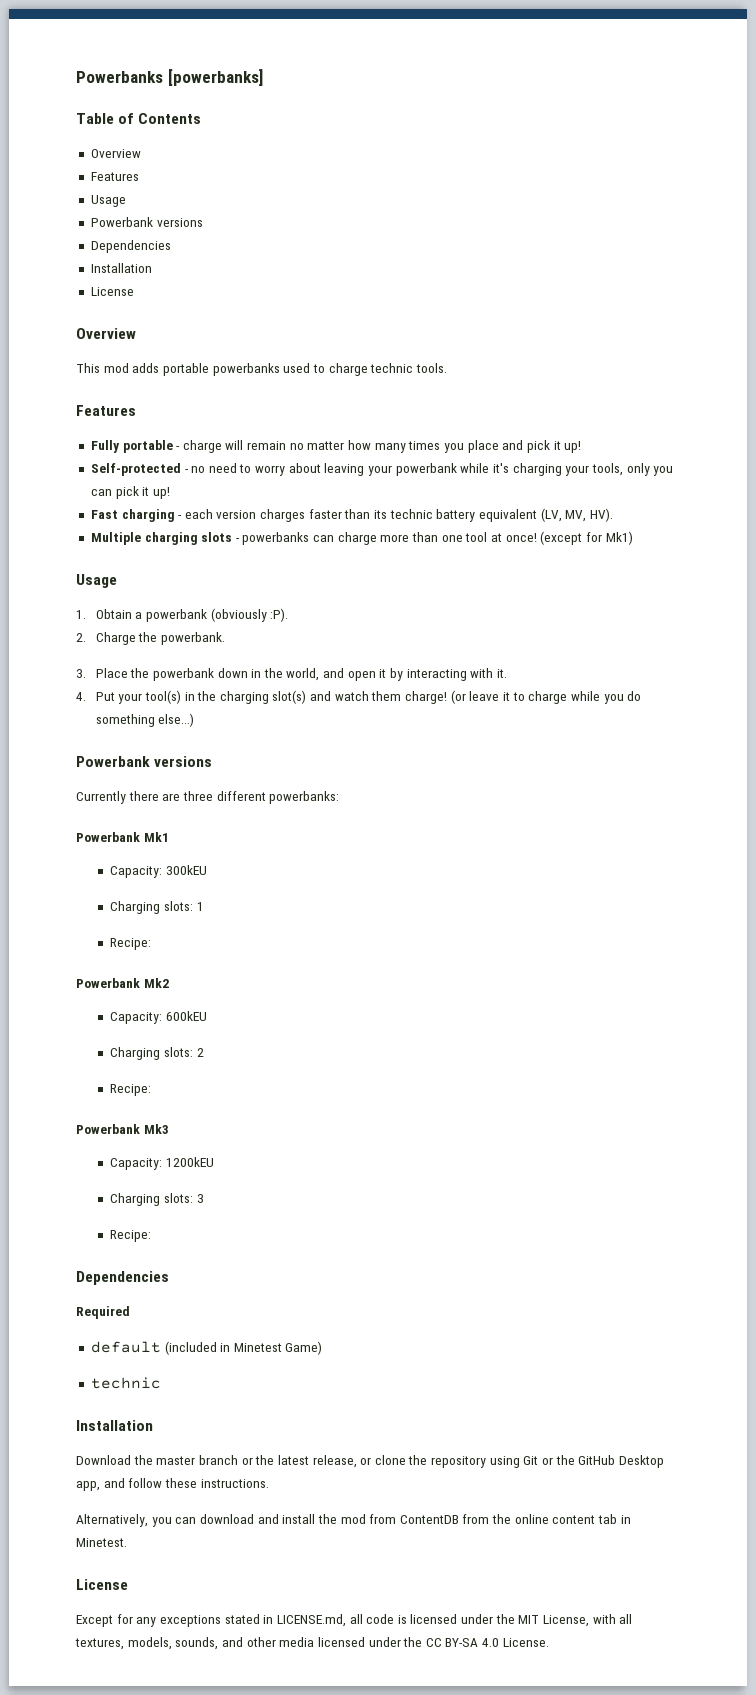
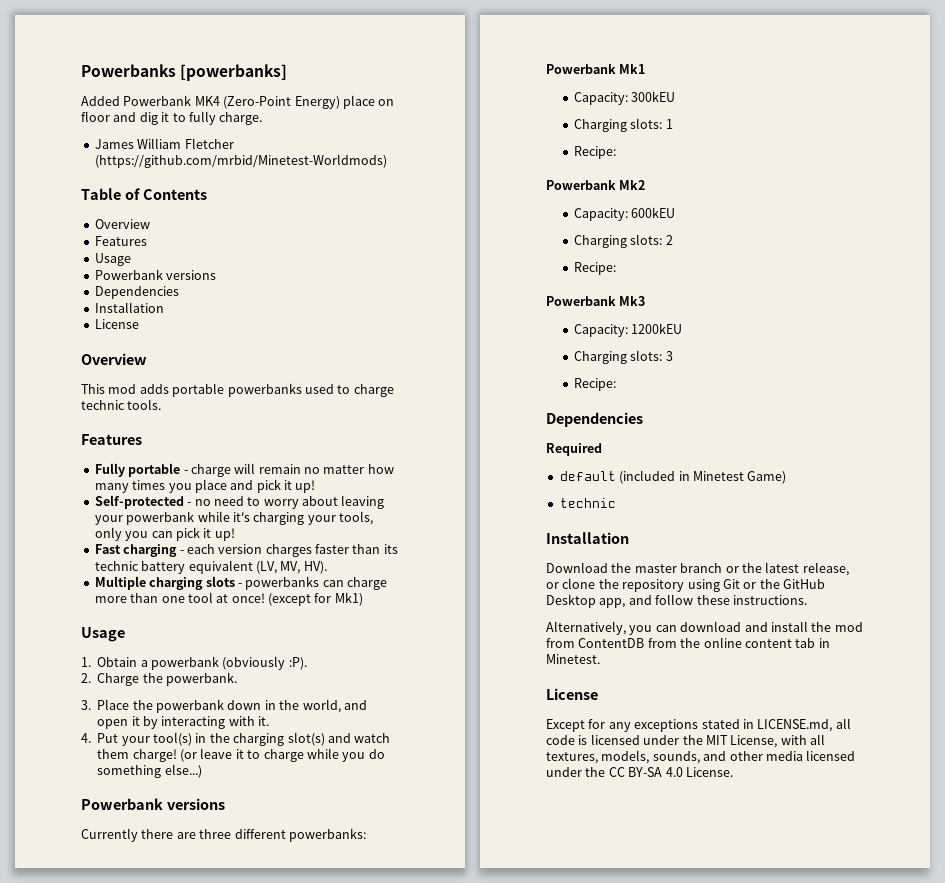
+ Added Powerbank MK4 (Zero-Point Energy) place on floor and dig it to fully charge.
+ James William Fletcher (https://github.com/mrbid/Minetest-Worldmods)

